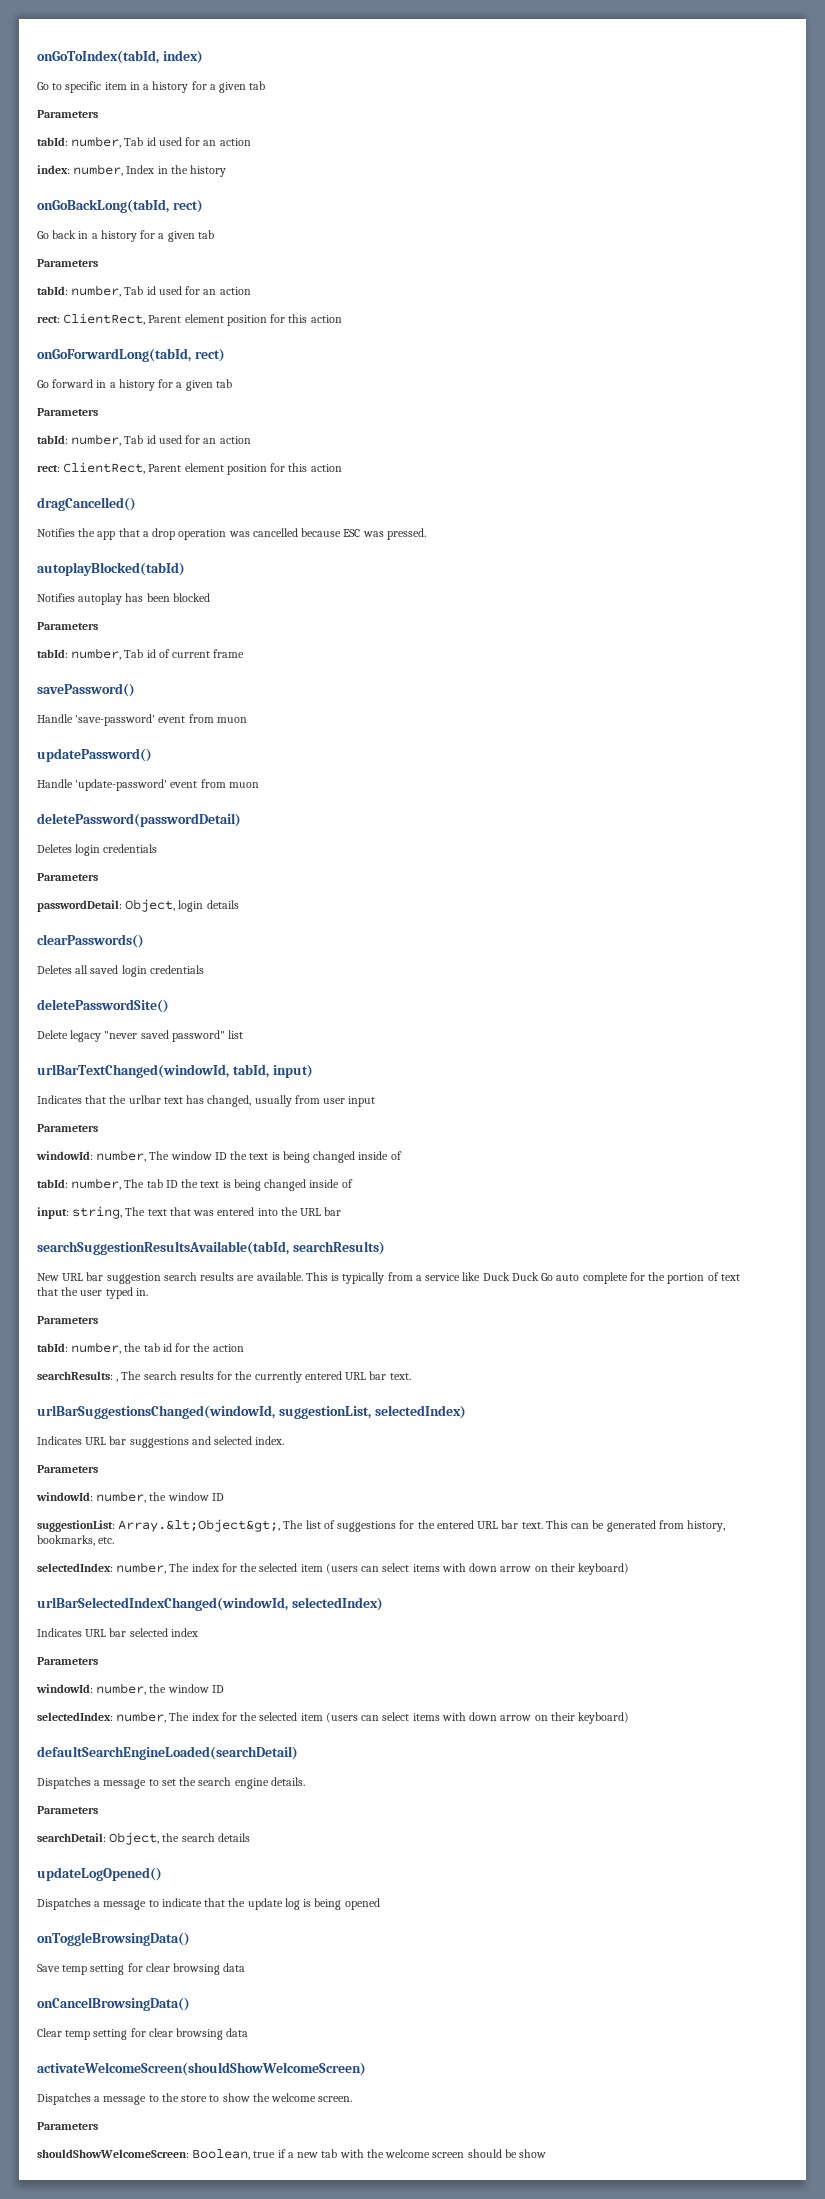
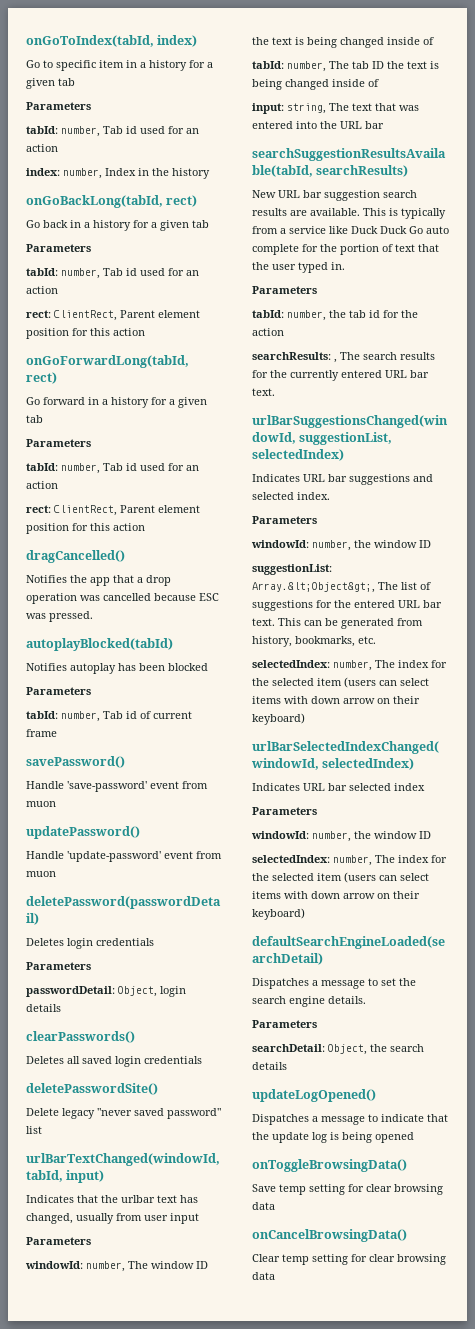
- activateWelcomeScreen(shouldShowWelcomeScreen)
- Dispatches a message to the store to show the welcome screen.
- Parameters
- shouldShowWelcomeScreen: Boolean, true if a new tab with the welcome screen should be show

